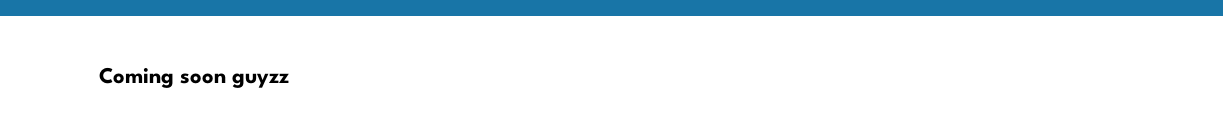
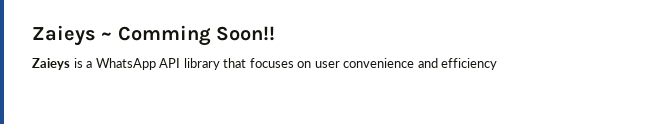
- Coming soon guyzz
+ Zaieys ~ Comming Soon!!
+ Zaieys is a WhatsApp API library that focuses on user convenience and efficiency

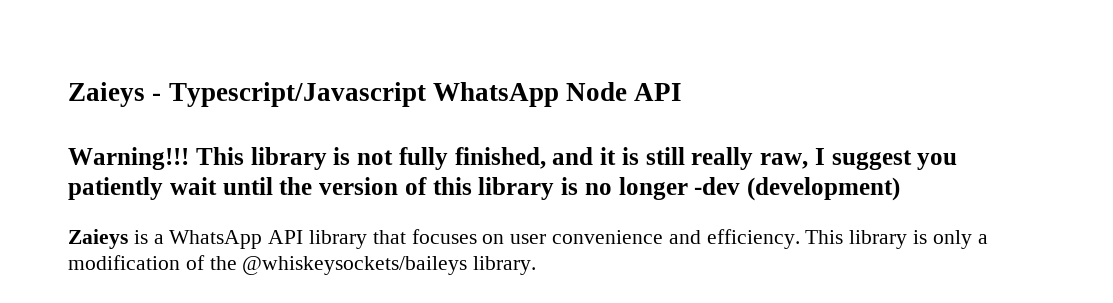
- Zaieys ~ Comming Soon!!
+ Zaieys - Typescript/Javascript WhatsApp Node API
+ Warning!!! This library is not fully finished, and it is still really raw, I suggest you patiently wait until the version of this library is no longer -dev (development)
- Zaieys is a WhatsApp API library that focuses on user convenience and efficiency
+ Zaieys is a WhatsApp API library that focuses on user convenience and efficiency. This library is only a modification of the @whiskeysockets/baileys library.

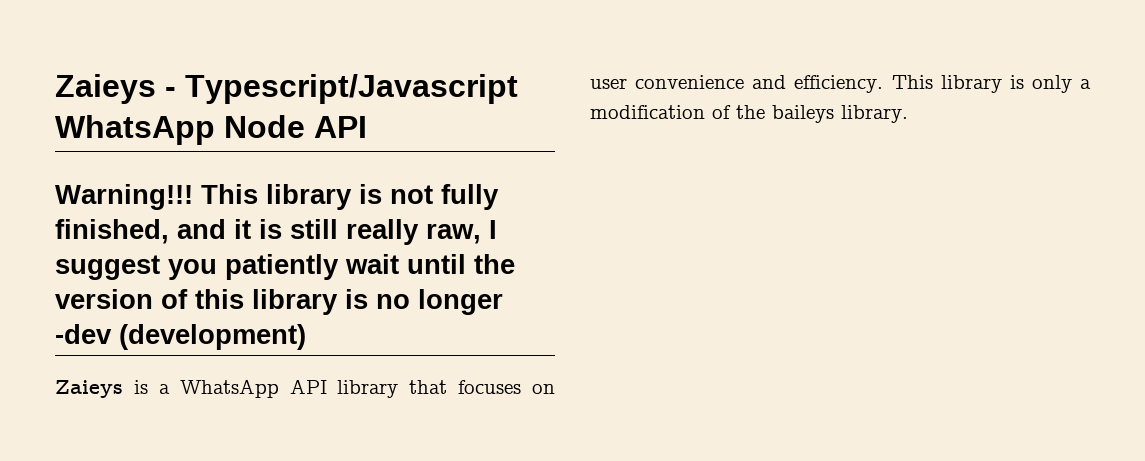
- This library is only a modification of the @whiskeysockets/baileys library.
+ This library is only a modification of the baileys library.

